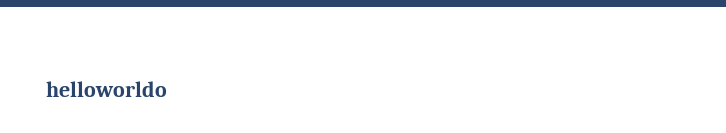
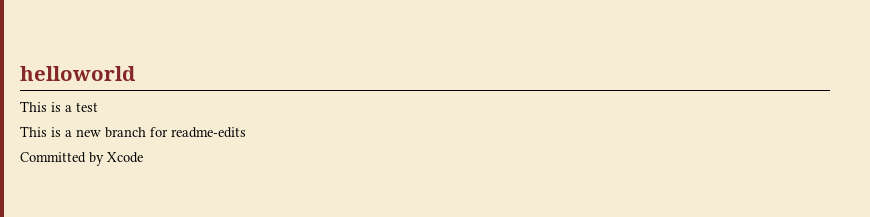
- helloworldo
+ helloworld
+ This is a test
+ This is a new branch for readme-edits
+ Committed by Xcode

